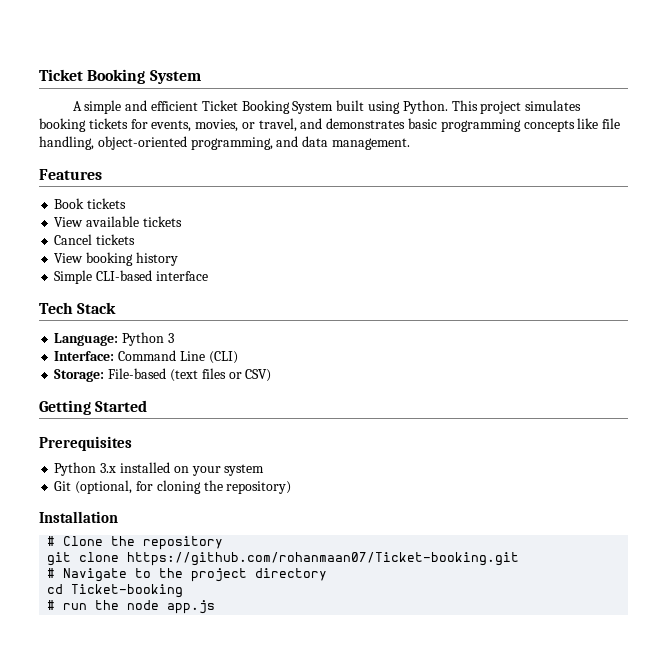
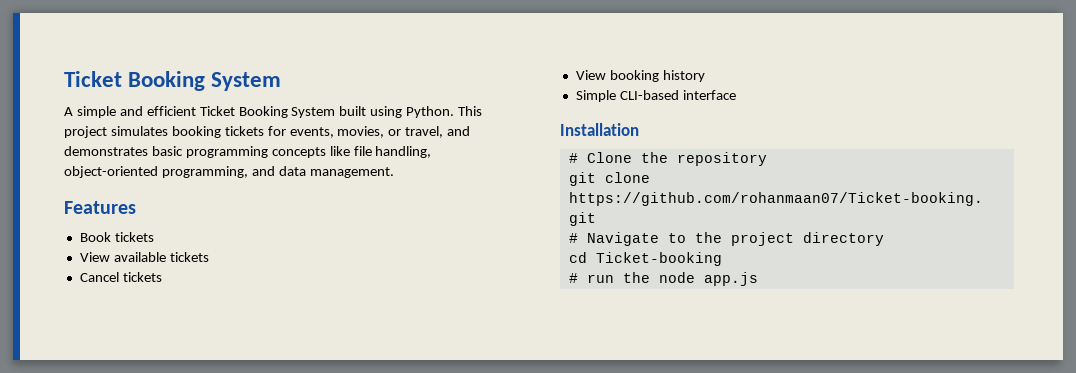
- Tech Stack
- Language: Python 3
- Interface: Command Line (CLI)
- Storage: File-based (text files or CSV)
- Getting Started
- Prerequisites
- Python 3.x installed on your system
- Git (optional, for cloning the repository)

